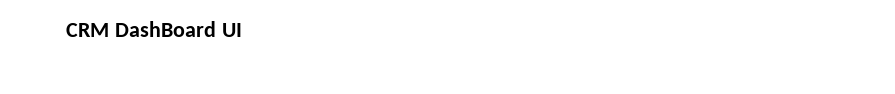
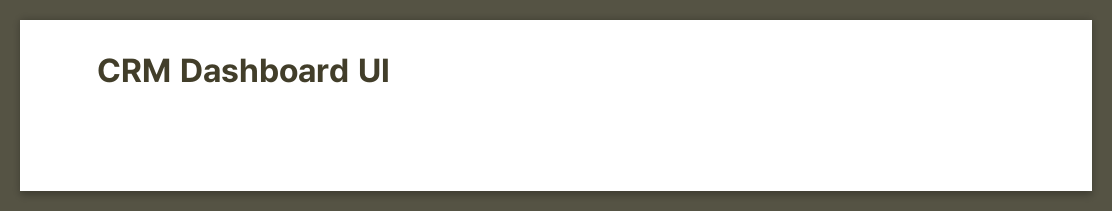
- CRM DashBoard UI
+ CRM Dashboard UI

